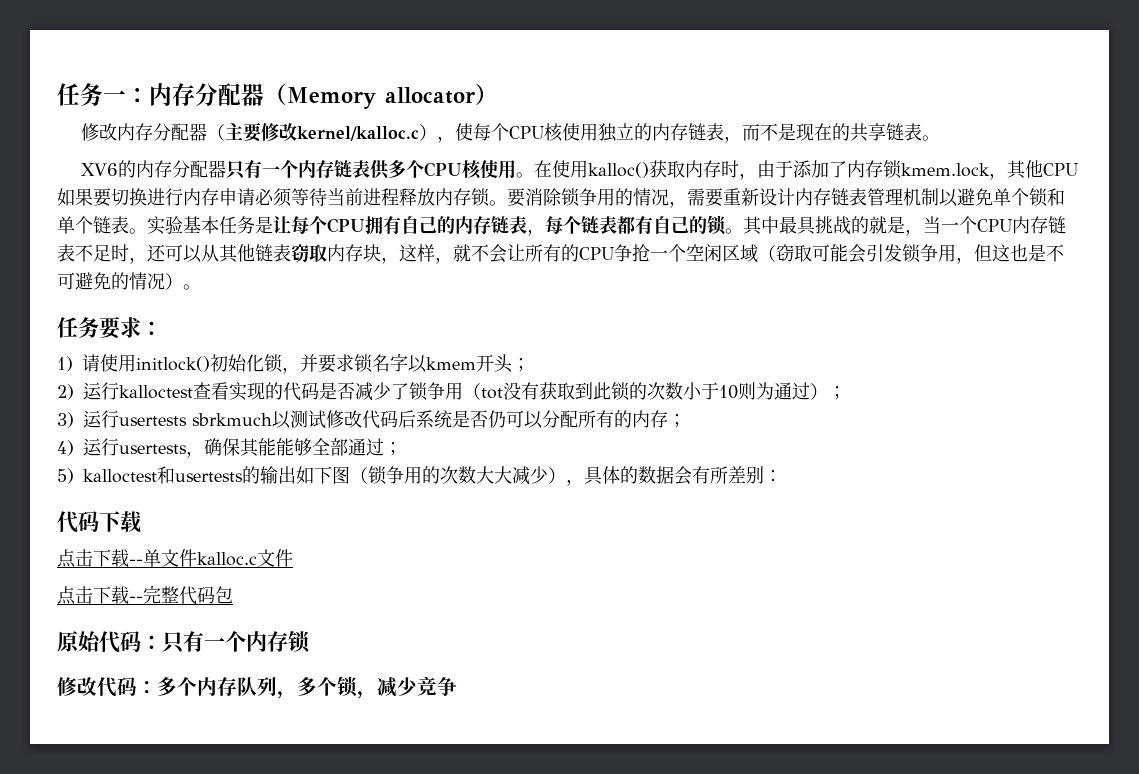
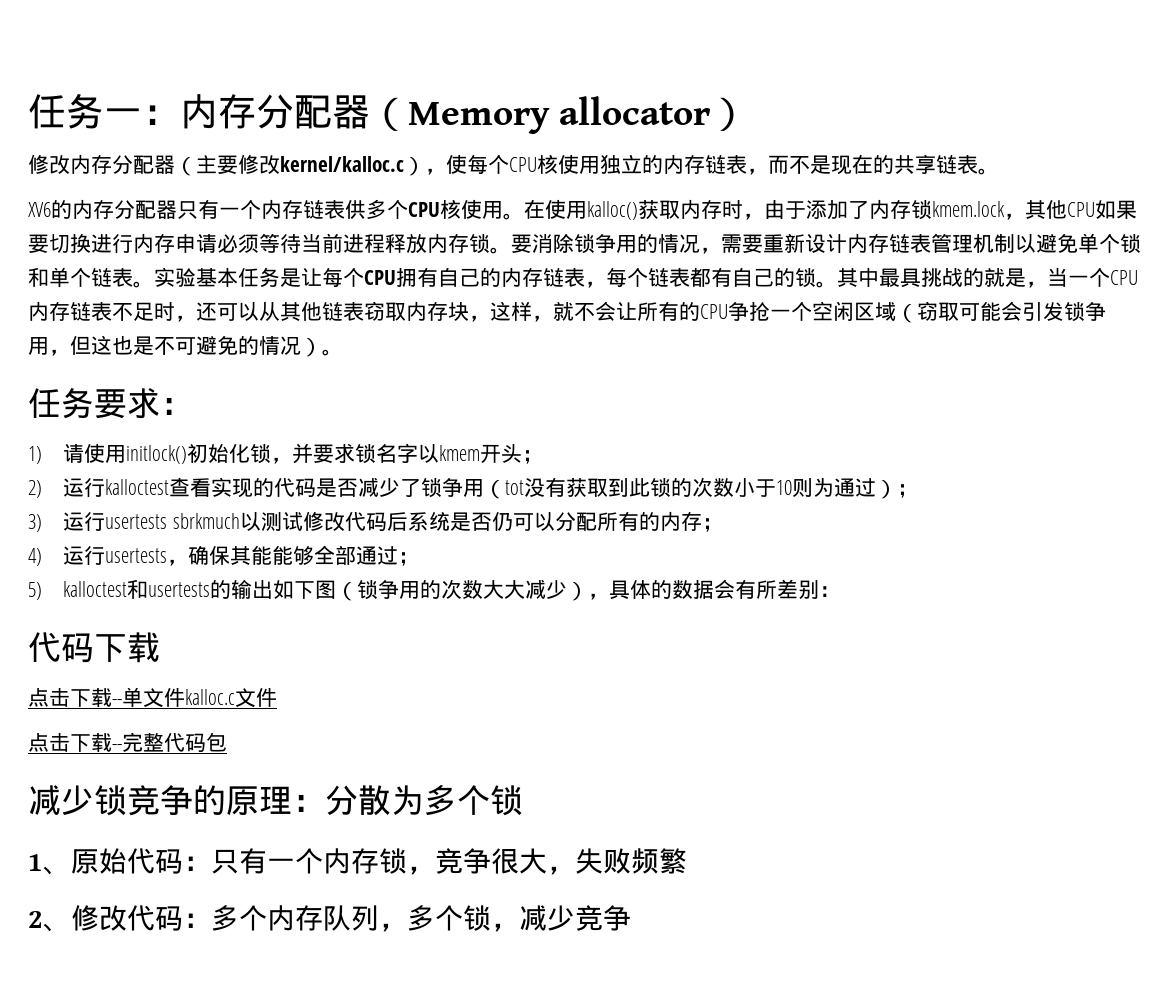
- 原始代码：只有一个内存锁
- 修改代码：多个内存队列，多个锁，减少竞争
+ 减少锁竞争的原理：分散为多个锁
+ 1、原始代码：只有一个内存锁，竞争很大，失败频繁
+ 2、修改代码：多个内存队列，多个锁，减少竞争

